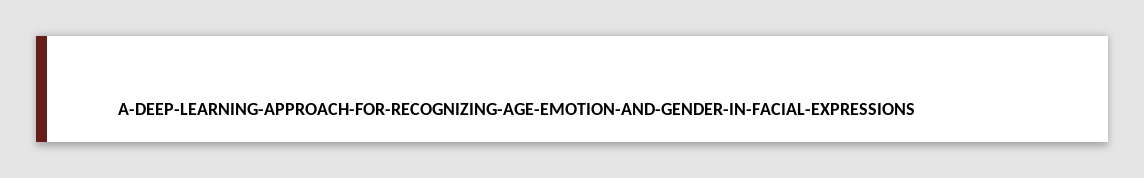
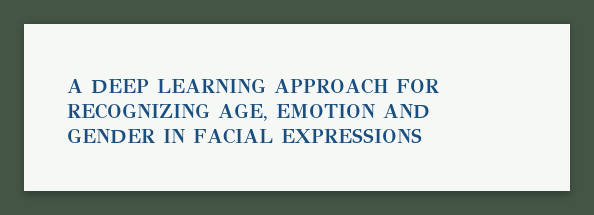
- A-DEEP-LEARNING-APPROACH-FOR-RECOGNIZING-AGE-EMOTION-AND-GENDER-IN-FACIAL-EXPRESSIONS
+ A DEEP LEARNING APPROACH FOR RECOGNIZING AGE, EMOTION AND GENDER IN FACIAL EXPRESSIONS

